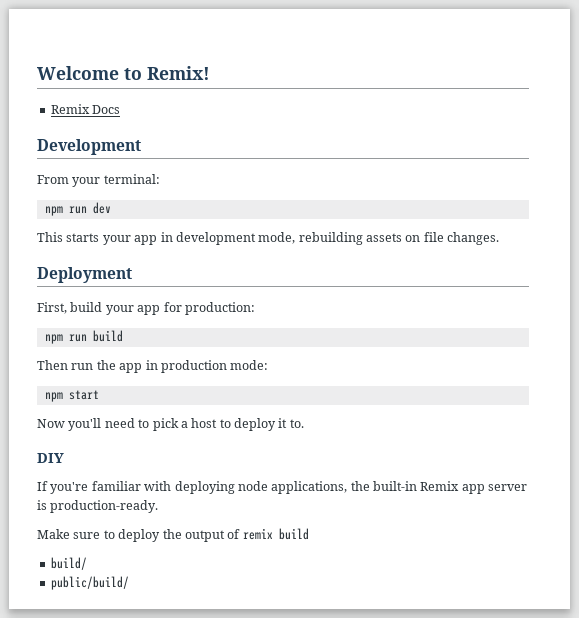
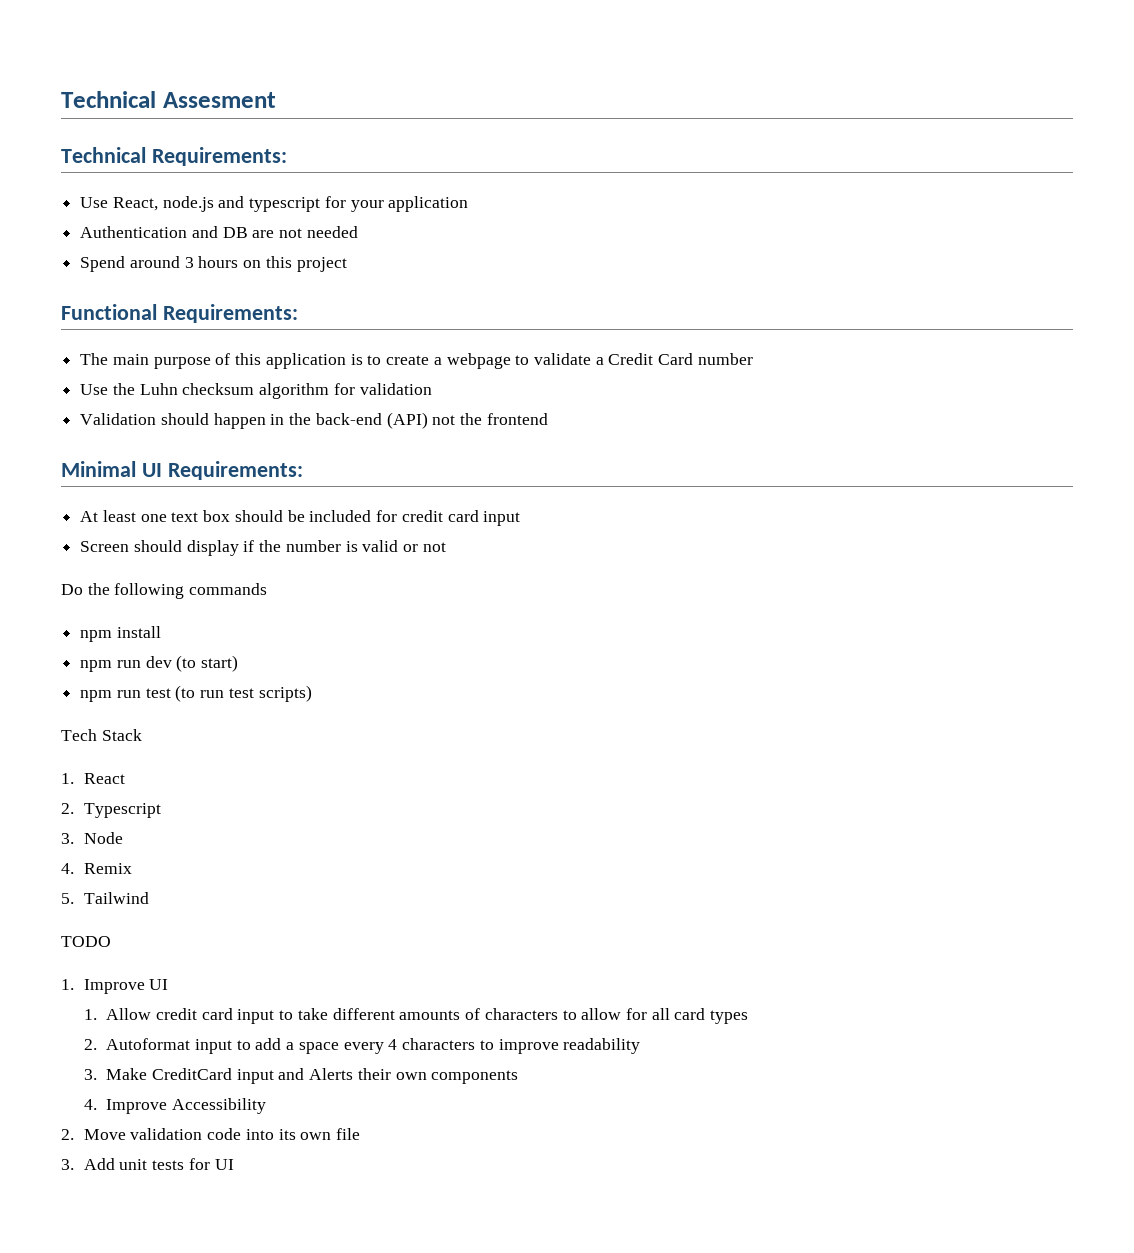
- Welcome to Remix!
- Remix Docs
- Development
- From your terminal:
- npm run dev
- This starts your app in development mode, rebuilding assets on file changes.
- Deployment
- First, build your app for production:
- npm run build
- Then run the app in production mode:
- npm start
- Now you'll need to pick a host to deploy it to.
- DIY
- If you're familiar with deploying node applications, the built-in Remix app server is production-ready.
- Make sure to deploy the output of remix build
- build/
- public/build/
+ Technical Assesment
+ Technical Requirements:
+ Use React, node.js and typescript for your application
+ Authentication and DB are not needed
+ Spend around 3 hours on this project
+ Functional Requirements:
+ The main purpose of this application is to create a webpage to validate a Credit Card number
+ Use the Luhn checksum algorithm for validation
+ Validation should happen in the back-end (API) not the frontend
+ Minimal UI Requirements:
+ At least one text box should be included for credit card input
+ Screen should display if the number is valid or not
+ Do the following commands
+ npm install
+ npm run dev (to start)
+ npm run test (to run test scripts)
+ Tech Stack
+ 1. React
+ 2. Typescript
+ 3. Node
+ 4. Remix
+ 5. Tailwind
+ TODO
+ 1. Improve UI
+ 1. Allow credit card input to take different amounts of characters to allow for all card types
+ 2. Autoformat input to add a space every 4 characters to improve readability
+ 3. Make CreditCard input and Alerts their own components
+ 4. Improve Accessibility
+ 2. Move validation code into its own file
+ 3. Add unit tests for UI

